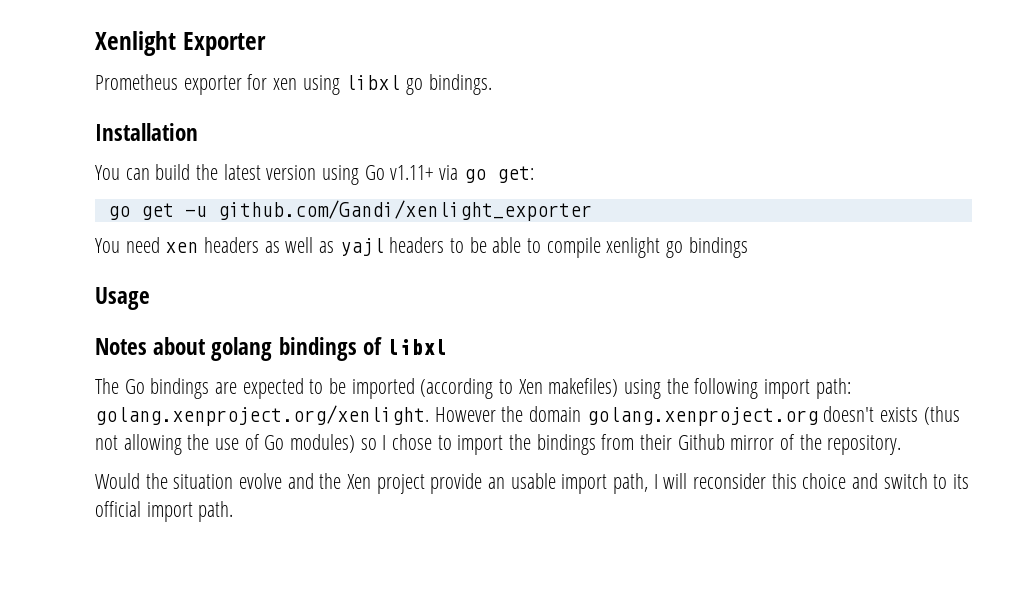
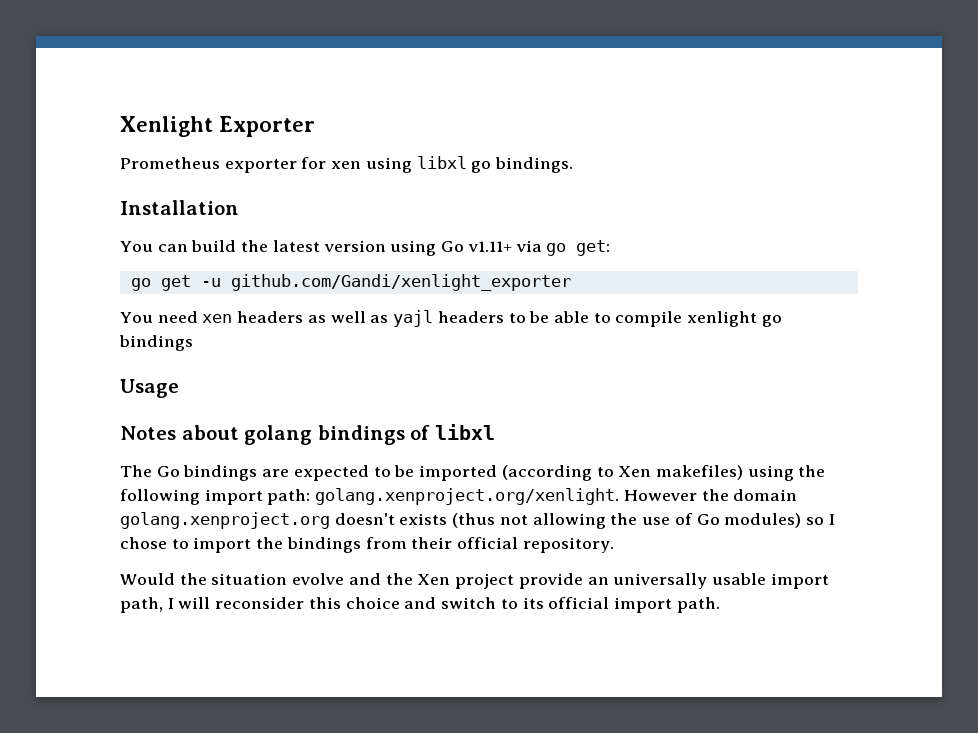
- The Go bindings are expected to be imported (according to Xen makefiles) using the following import path: golang.xenproject.org/xenlight. However the domain golang.xenproject.org doesn't exists (thus not allowing the use of Go modules) so I chose to import the bindings from their Github mirror of the repository.
+ The Go bindings are expected to be imported (according to Xen makefiles) using the following import path: golang.xenproject.org/xenlight. However the domain golang.xenproject.org doesn't exists (thus not allowing the use of Go modules) so I chose to import the bindings from their official repository.
- Would the situation evolve and the Xen project provide an usable import path, I will reconsider this choice and switch to its official import path.
+ Would the situation evolve and the Xen project provide an universally usable import path, I will reconsider this choice and switch to its official import path.

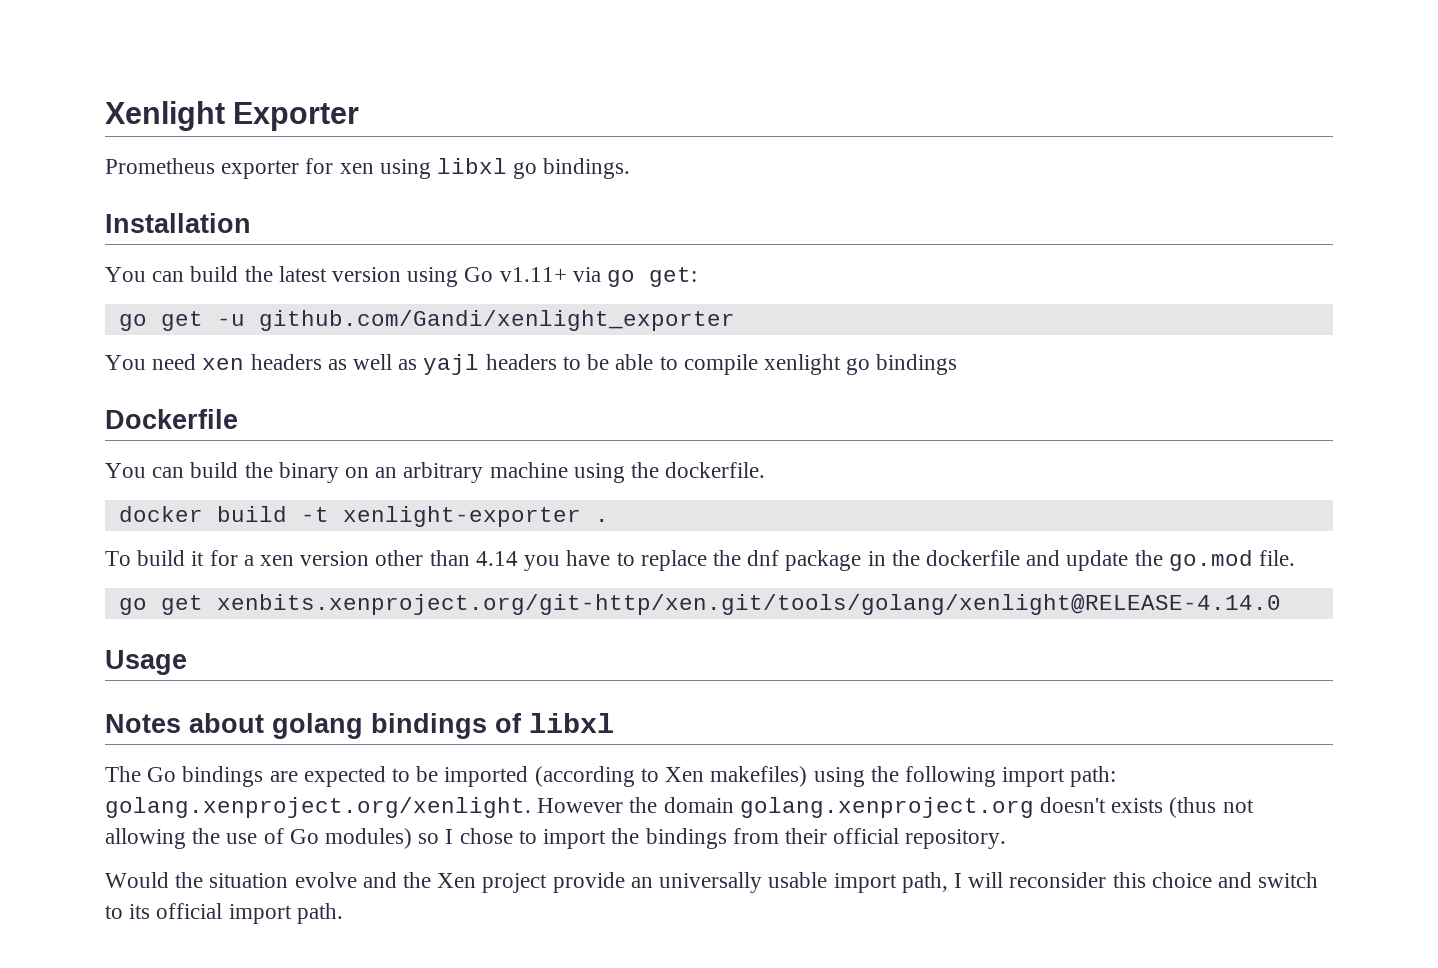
+ Dockerfile
+ You can build the binary on an arbitrary machine using the dockerfile.
+ docker build -t xenlight-exporter .
+ To build it for a xen version other than 4.14 you have to replace the dnf package in the dockerfile and update the go.mod file.
+ go get xenbits.xenproject.org/git-http/xen.git/tools/golang/xenlight@RELEASE-4.14.0

